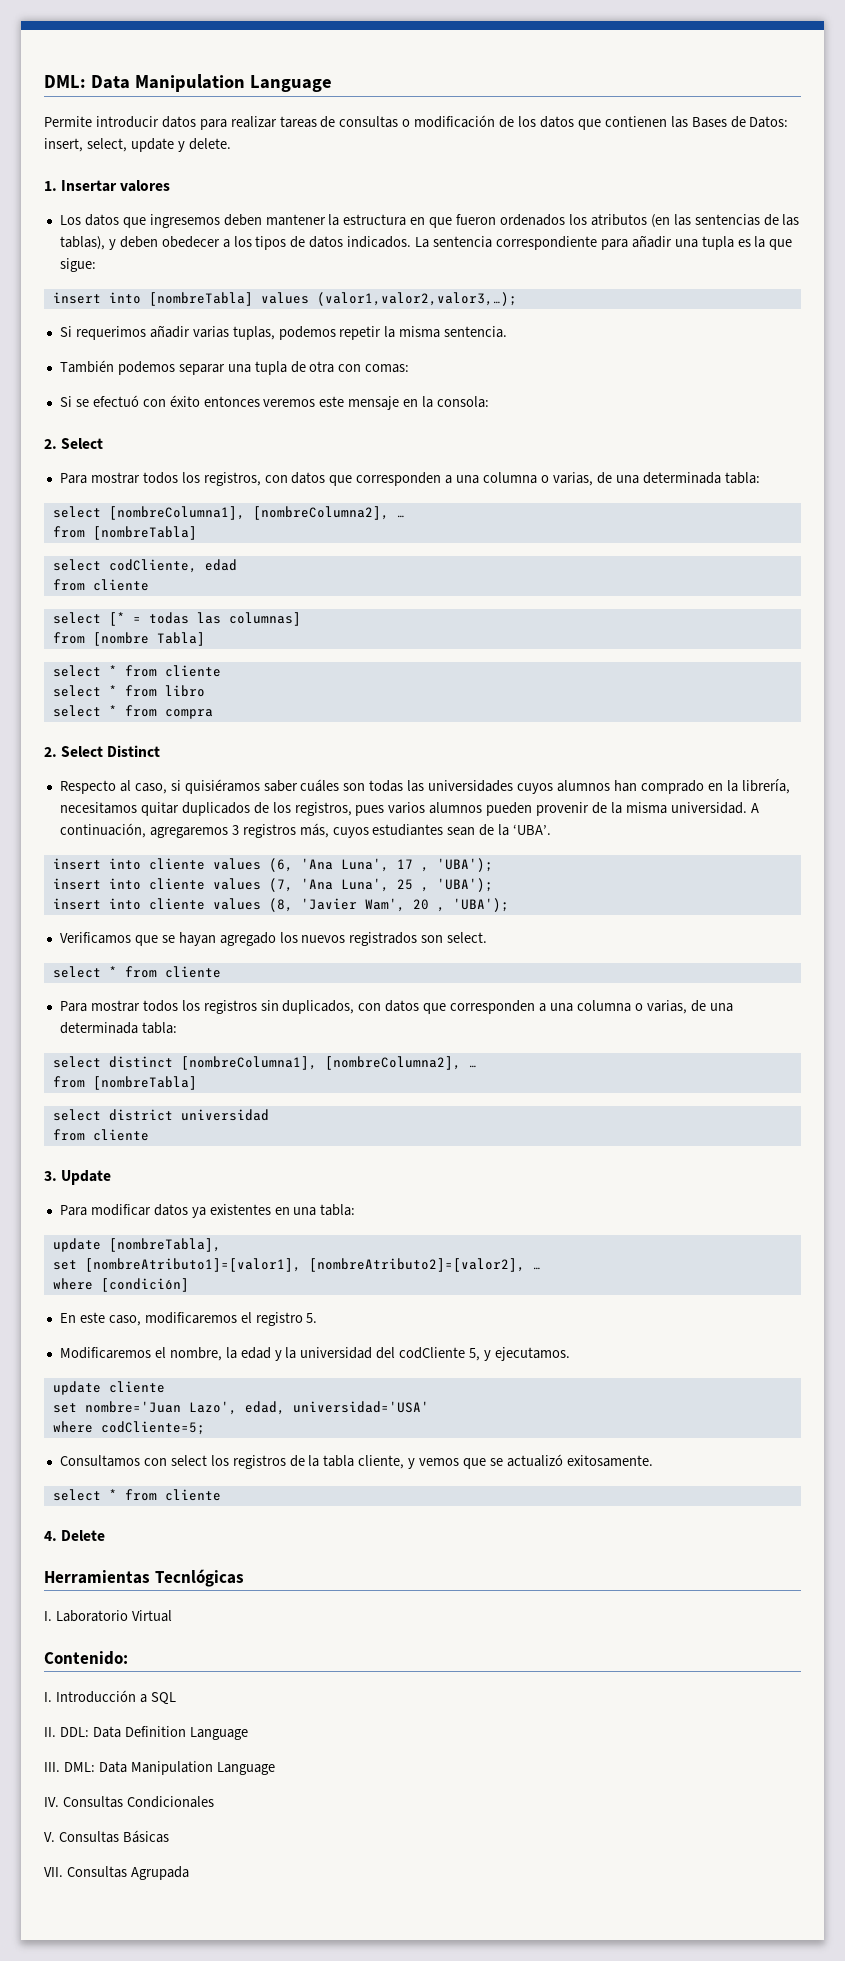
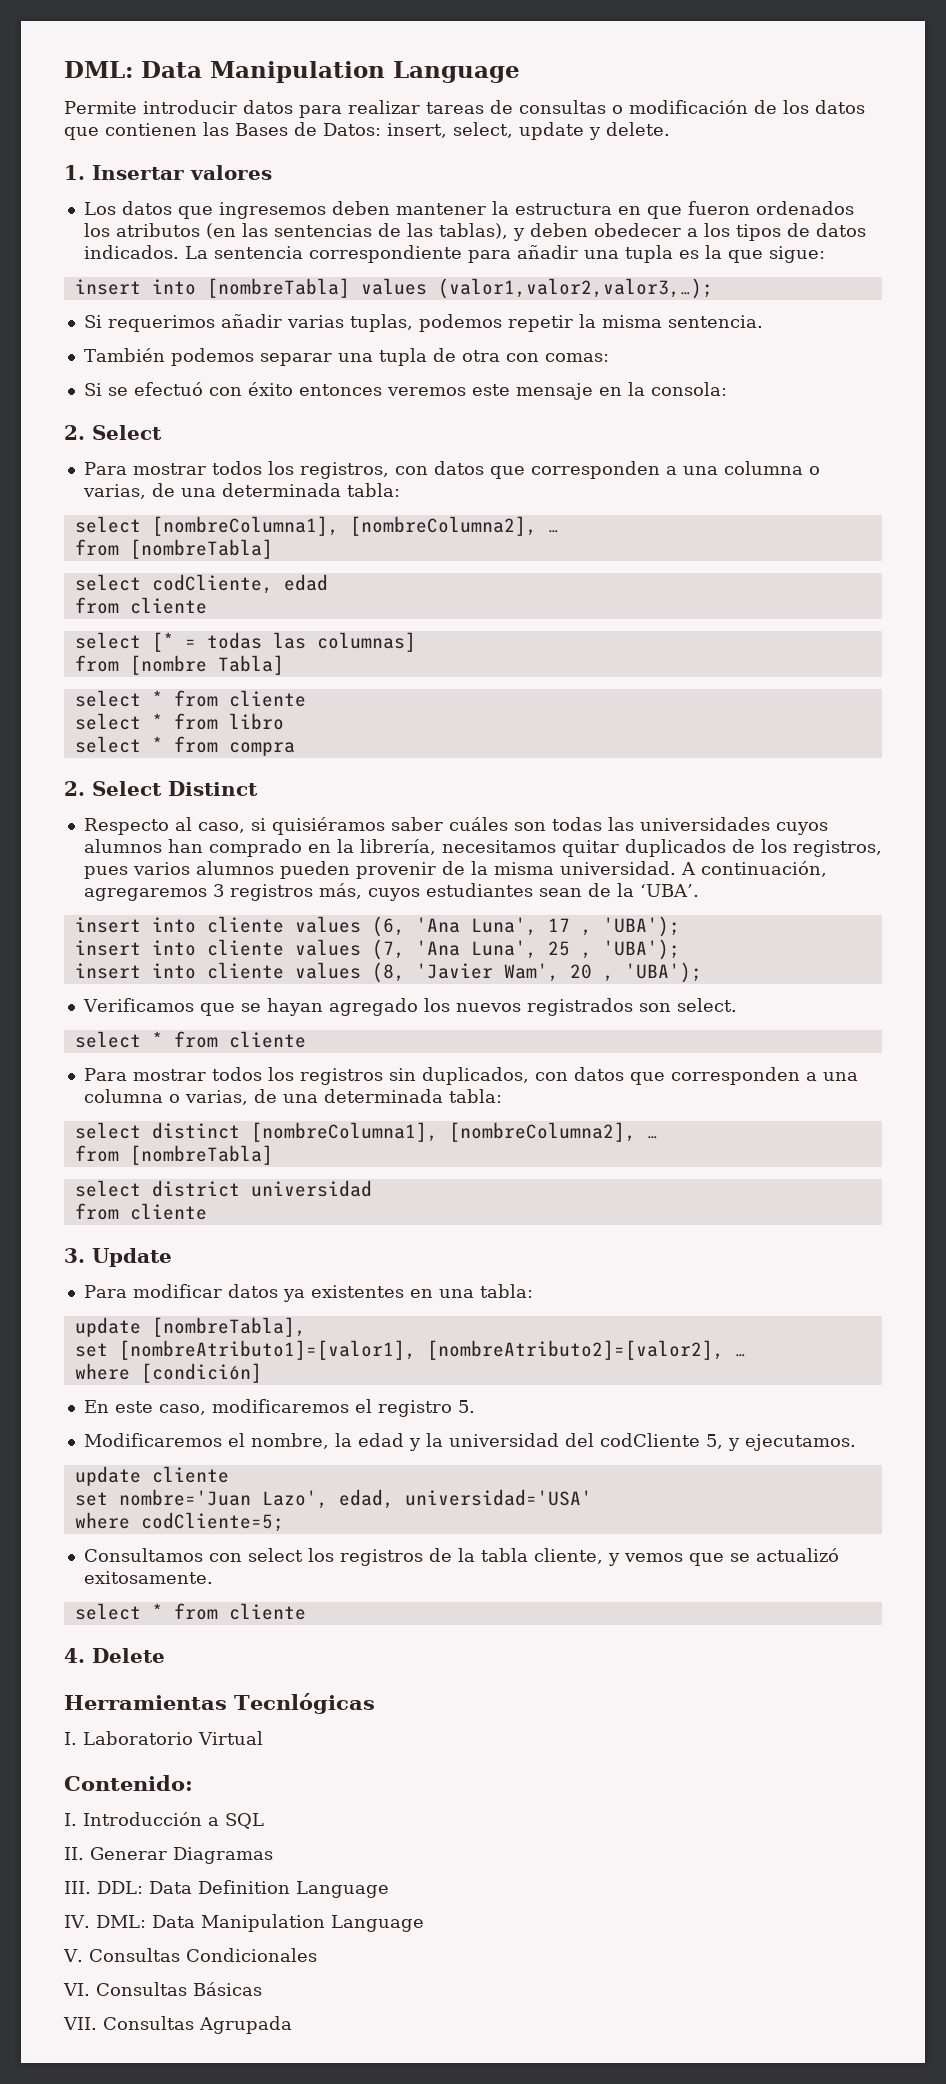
- II. DDL: Data Definition Language
+ II. Generar Diagramas
+ III. DDL: Data Definition Language
- III. DML: Data Manipulation Language
- IV. Consultas Condicionales
+ IV. DML: Data Manipulation Language
+ V. Consultas Condicionales
- V. Consultas Básicas
+ VI. Consultas Básicas

